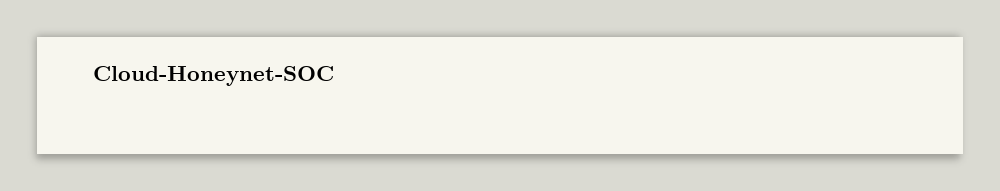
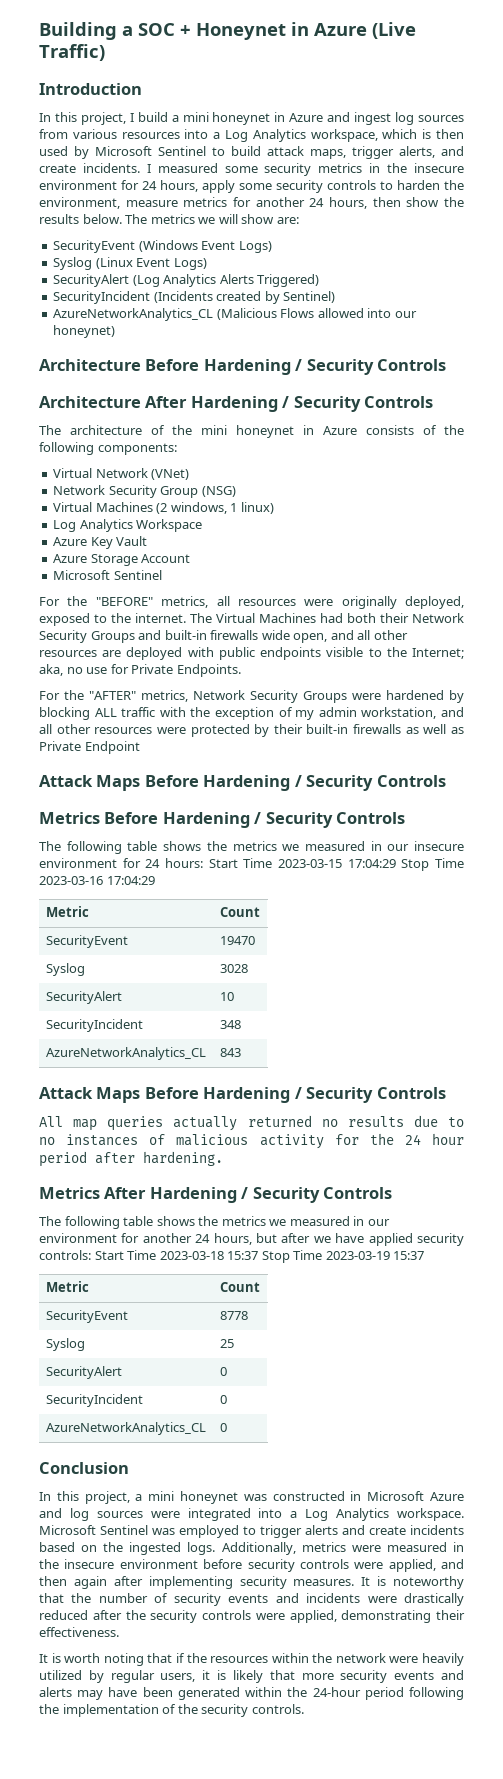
- Cloud-Honeynet-SOC
+ Building a SOC + Honeynet in Azure (Live Traffic)
+ Introduction
+ In this project, I build a mini honeynet in Azure and ingest log sources from various resources into a Log Analytics workspace, which is then used by Microsoft Sentinel to build attack maps, trigger alerts, and create incidents. I measured some security metrics in the insecure environment for 24 hours, apply some security controls to harden the environment, measure metrics for another 24 hours, then show the results below. The metrics we will show are:
+ SecurityEvent (Windows Event Logs)
+ Syslog (Linux Event Logs)
+ SecurityAlert (Log Analytics Alerts Triggered)
+ SecurityIncident (Incidents created by Sentinel)
+ AzureNetworkAnalytics_CL (Malicious Flows allowed into our honeynet)
+ Architecture Before Hardening / Security Controls
+ Architecture After Hardening / Security Controls
+ The architecture of the mini honeynet in Azure consists of the following components:
+ Virtual Network (VNet)
+ Network Security Group (NSG)
+ Virtual Machines (2 windows, 1 linux)
+ Log Analytics Workspace
+ Azure Key Vault
+ Azure Storage Account
+ Microsoft Sentinel
+ For the "BEFORE" metrics, all resources were originally deployed, exposed to the internet. The Virtual Machines had both their Network Security Groups and built-in firewalls wide open, and all other resources are deployed with public endpoints visible to the Internet; aka, no use for Private Endpoints.
+ For the "AFTER" metrics, Network Security Groups were hardened by blocking ALL traffic with the exception of my admin workstation, and all other resources were protected by their built-in firewalls as well as Private Endpoint
+ Attack Maps Before Hardening / Security Controls
+ Metrics Before Hardening / Security Controls
+ The following table shows the metrics we measured in our insecure environment for 24 hours: Start Time 2023-03-15 17:04:29 Stop Time 2023-03-16 17:04:29
+ Metric | Count
+ SecurityEvent | 19470
+ Syslog | 3028
+ SecurityAlert | 10
+ SecurityIncident | 348
+ AzureNetworkAnalytics_CL | 843
+ Attack Maps Before Hardening / Security Controls
+ All map queries actually returned no results due to no instances of malicious activity for the 24 hour period after hardening.
+ Metrics After Hardening / Security Controls
+ The following table shows the metrics we measured in our environment for another 24 hours, but after we have applied security controls: Start Time 2023-03-18 15:37 Stop Time 2023-03-19 15:37
+ Metric | Count
+ SecurityEvent | 8778
+ Syslog | 25
+ SecurityAlert | 0
+ SecurityIncident | 0
+ AzureNetworkAnalytics_CL | 0
+ Conclusion
+ In this project, a mini honeynet was constructed in Microsoft Azure and log sources were integrated into a Log Analytics workspace. Microsoft Sentinel was employed to trigger alerts and create incidents based on the ingested logs. Additionally, metrics were measured in the insecure environment before security controls were applied, and then again after implementing security measures. It is noteworthy that the number of security events and incidents were drastically reduced after the security controls were applied, demonstrating their effectiveness.
+ It is worth noting that if the resources within the network were heavily utilized by regular users, it is likely that more security events and alerts may have been generated within the 24-hour period following the implementation of the security controls.

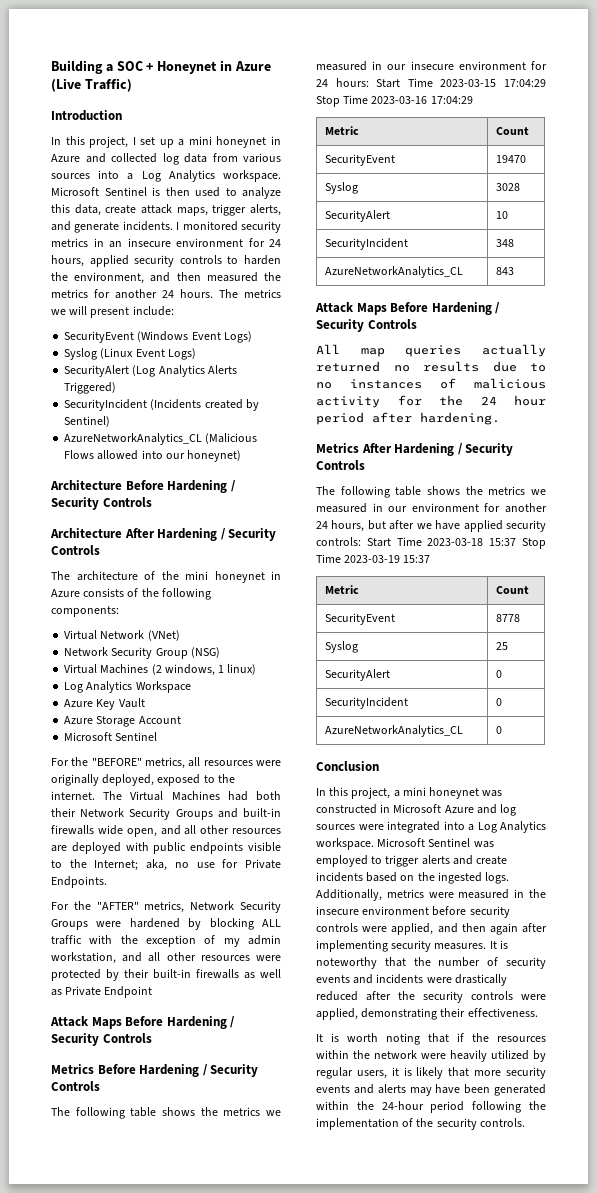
- In this project, I build a mini honeynet in Azure and ingest log sources from various resources into a Log Analytics workspace, which is then used by Microsoft Sentinel to build attack maps, trigger alerts, and create incidents.
+ In this project, I set up a mini honeynet in Azure and collected log data from various sources into a Log Analytics workspace. Microsoft Sentinel is then used to analyze this data, create attack maps, trigger alerts, and generate incidents.
- I measured some security metrics in the insecure environment for 24 hours, apply some security controls to harden the environment, measure metrics for another 24 hours, then show the results below.
+ I monitored security metrics in an insecure environment for 24 hours, applied security controls to harden the environment, and then measured the metrics for another 24 hours.
- The metrics we will show are:
+ The metrics we will present include:

